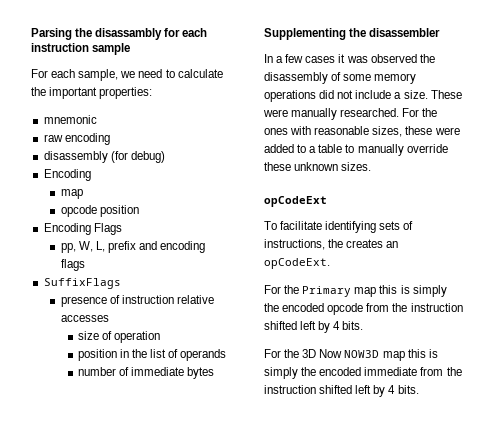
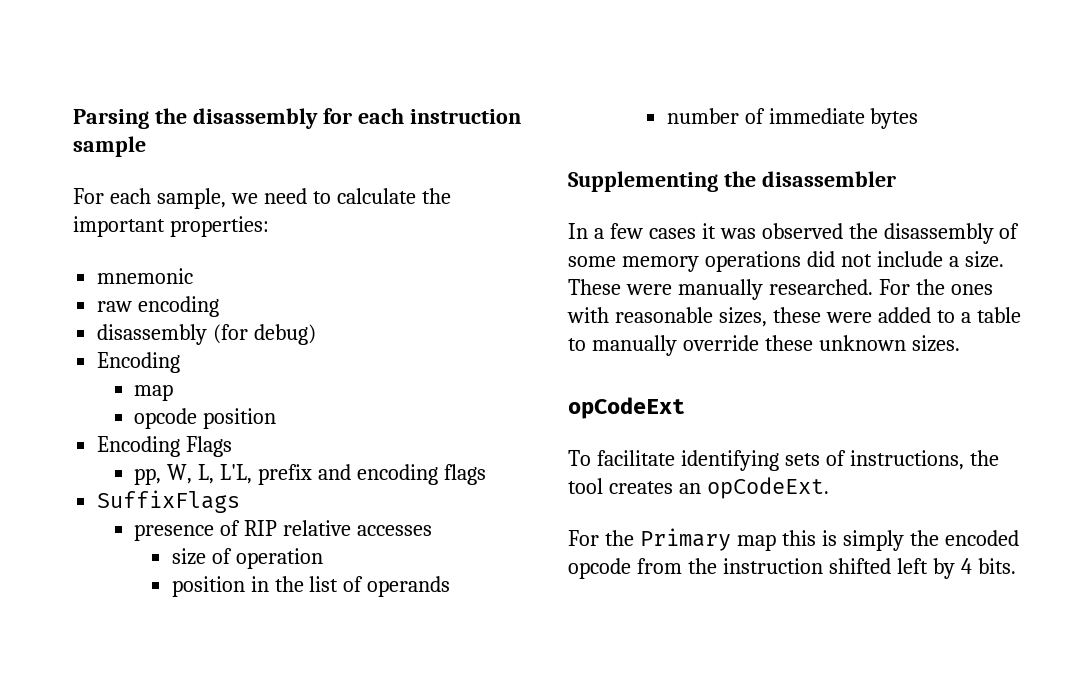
- Parsing the disassambly for each instruction sample
+ Parsing the disassembly for each instruction sample
- pp, W, L, prefix and encoding flags
+ pp, W, L, L'L, prefix and encoding flags
- presence of instruction relative accesses
+ presence of RIP relative accesses
- To facilitate identifying sets of instructions, the creates an opCodeExt.
+ To facilitate identifying sets of instructions, the tool creates an opCodeExt.
- For the 3D Now NOW3D map this is simply the encoded immediate from the instruction shifted left by 4 bits.

